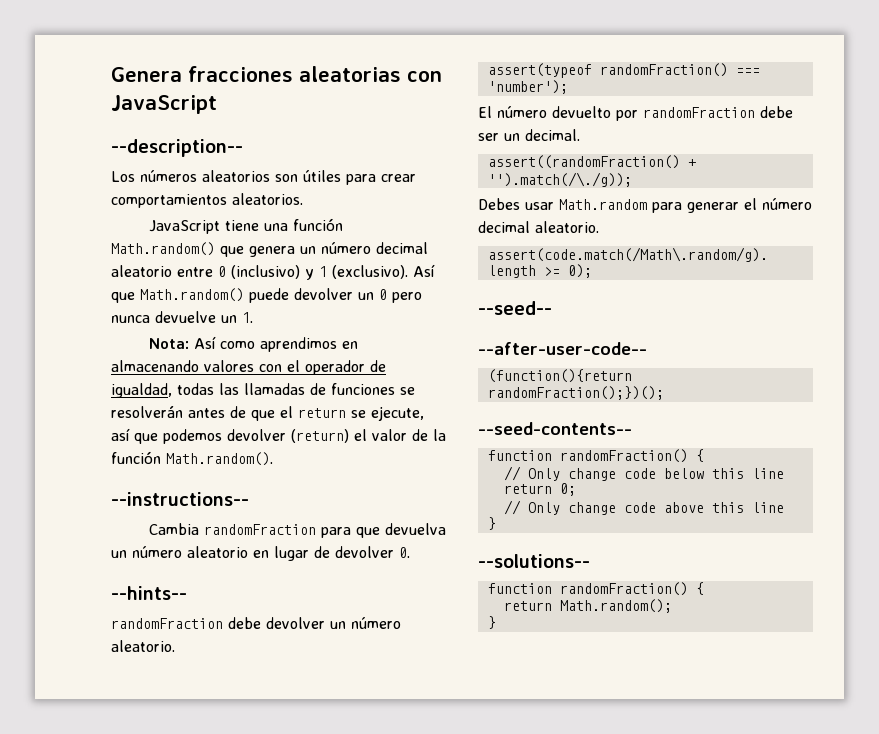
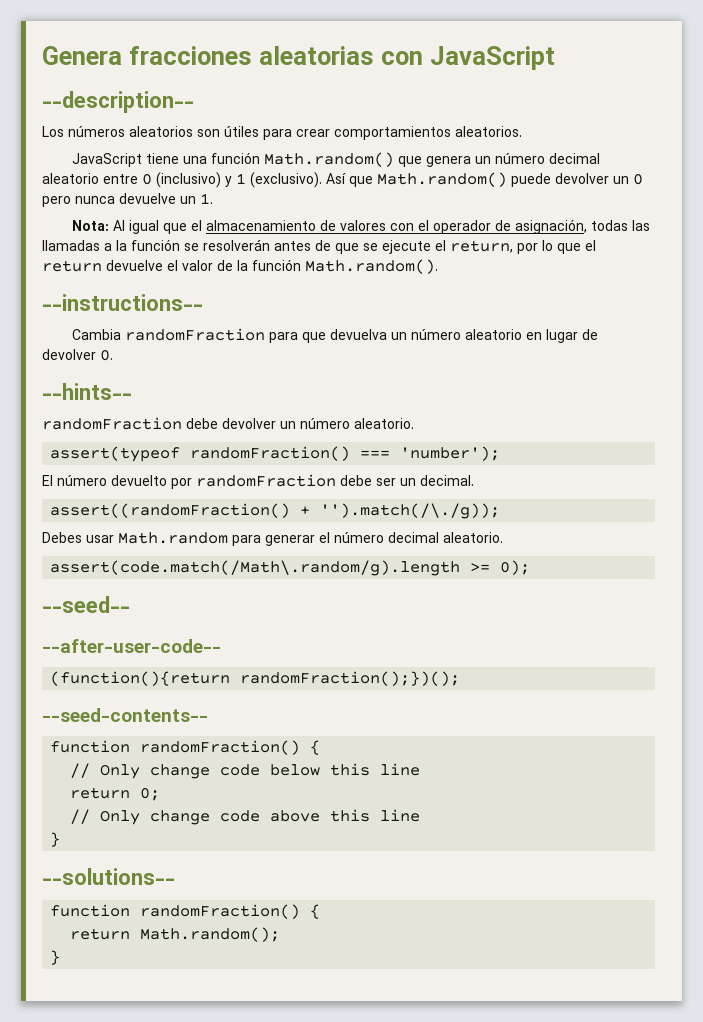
- Nota: Así como aprendimos en almacenando valores con el operador de igualdad, todas las llamadas de funciones se resolverán antes de que el return se ejecute, así que podemos devolver (return) el valor de la función Math.random().
+ Nota: Al igual que el almacenamiento de valores con el operador de asignación, todas las llamadas a la función se resolverán antes de que se ejecute el return, por lo que el return devuelve el valor de la función Math.random().

